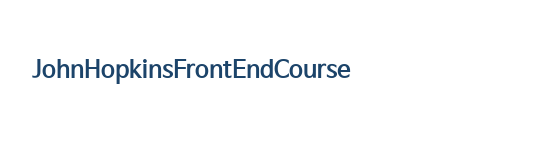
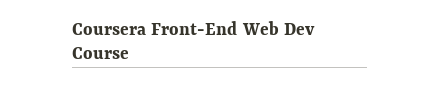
- JohnHopkinsFrontEndCourse
+ Coursera Front-End Web Dev Course

